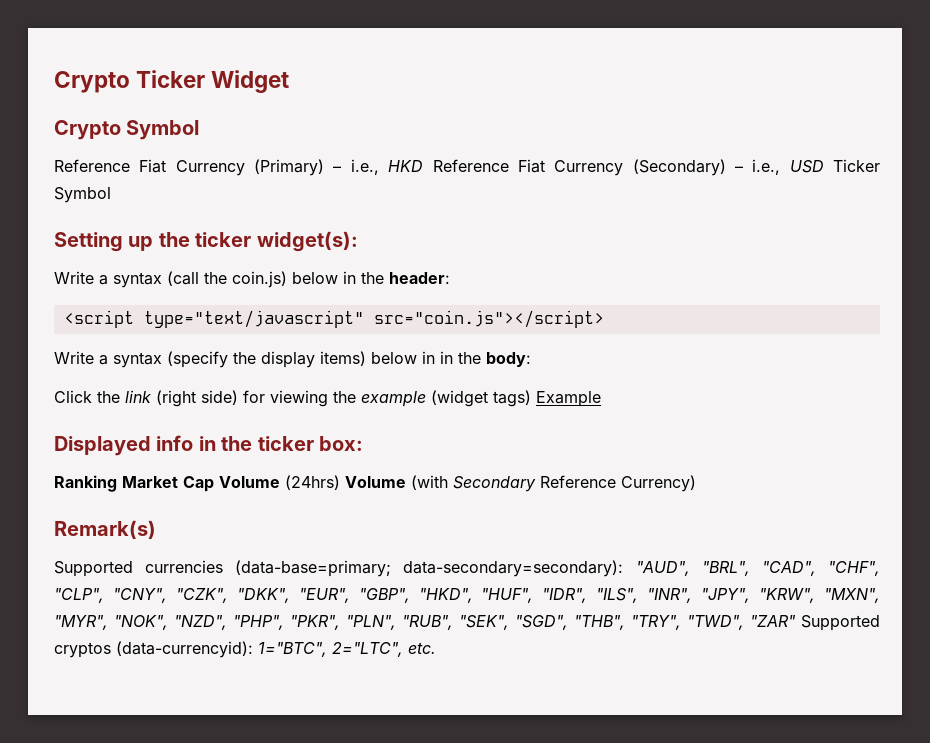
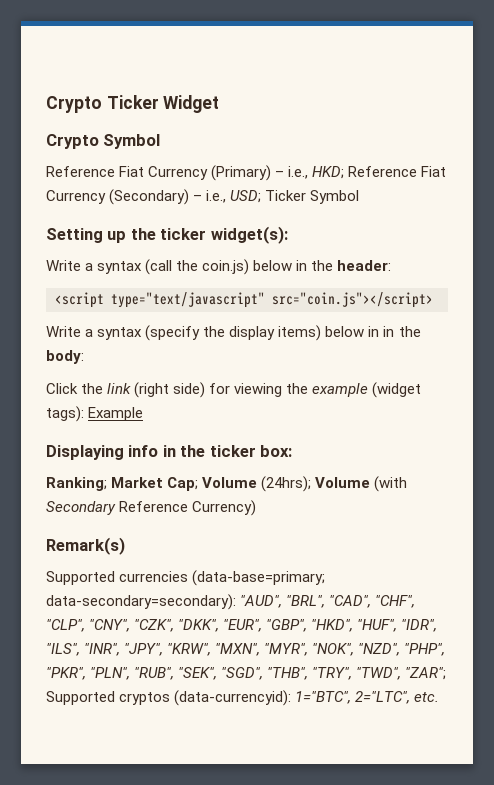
- Reference Fiat Currency (Primary) – i.e., HKD Reference Fiat Currency (Secondary) – i.e., USD Ticker Symbol
+ Reference Fiat Currency (Primary) – i.e., HKD; Reference Fiat Currency (Secondary) – i.e., USD; Ticker Symbol
- Click the link (right side) for viewing the example (widget tags) Example
+ Click the link (right side) for viewing the example (widget tags): Example
- Displayed info in the ticker box:
+ Displaying info in the ticker box:
- Ranking Market Cap Volume (24hrs) Volume (with Secondary Reference Currency)
+ Ranking; Market Cap; Volume (24hrs); Volume (with Secondary Reference Currency)
- Supported currencies (data-base=primary; data-secondary=secondary): "AUD", "BRL", "CAD", "CHF", "CLP", "CNY", "CZK", "DKK", "EUR", "GBP", "HKD", "HUF", "IDR", "ILS", "INR", "JPY", "KRW", "MXN", "MYR", "NOK", "NZD", "PHP", "PKR", "PLN", "RUB", "SEK", "SGD", "THB", "TRY", "TWD", "ZAR" Supported cryptos (data-currencyid): 1="BTC", 2="LTC", etc.
+ Supported currencies (data-base=primary; data-secondary=secondary): "AUD", "BRL", "CAD", "CHF", "CLP", "CNY", "CZK", "DKK", "EUR", "GBP", "HKD", "HUF", "IDR", "ILS", "INR", "JPY", "KRW", "MXN", "MYR", "NOK", "NZD", "PHP", "PKR", "PLN", "RUB", "SEK", "SGD", "THB", "TRY", "TWD", "ZAR"; Supported cryptos (data-currencyid): 1="BTC", 2="LTC", etc.

